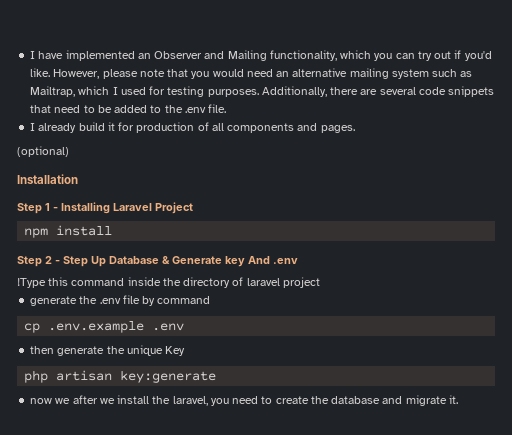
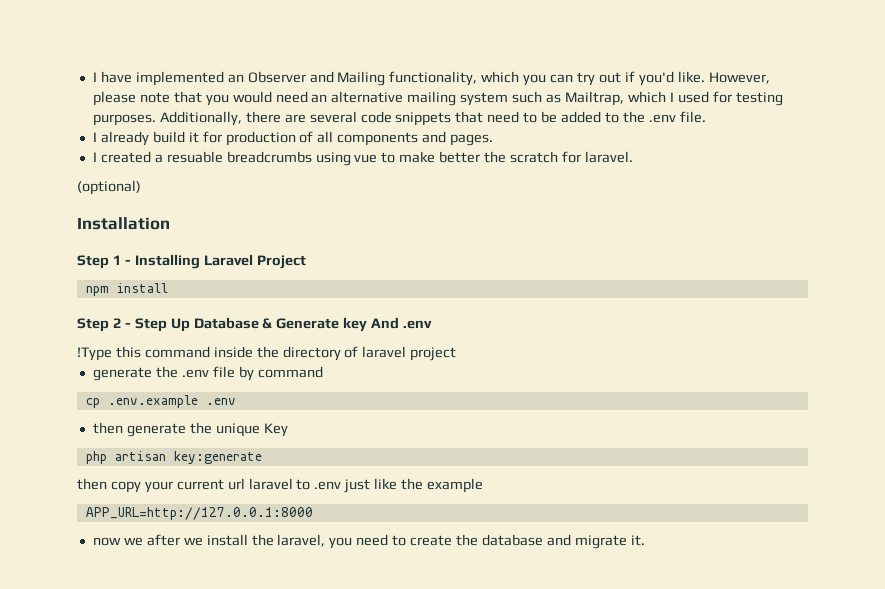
+ I created a resuable breadcrumbs using vue to make better the scratch for laravel.
+ then copy your current url laravel to .env just like the example
+ APP_URL=http://127.0.0.1:8000

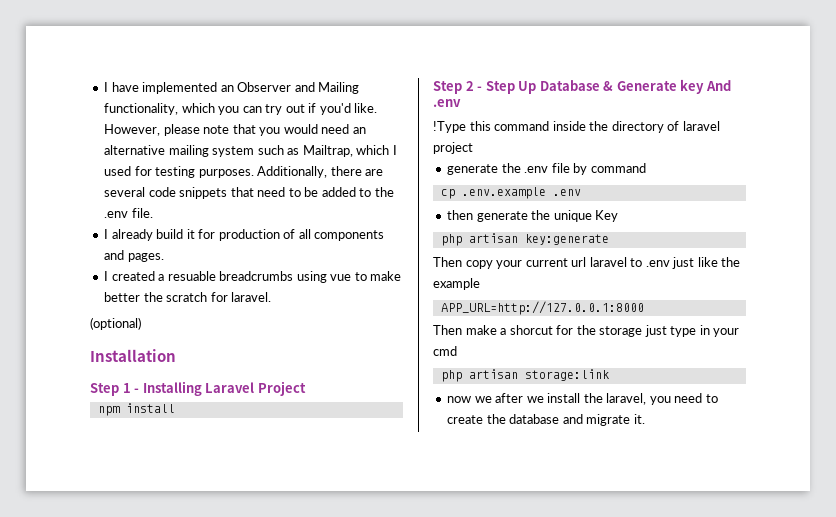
- then copy your current url laravel to .env just like the example
+ Then copy your current url laravel to .env just like the example
+ Then make a shorcut for the storage just type in your cmd
+ php artisan storage:link

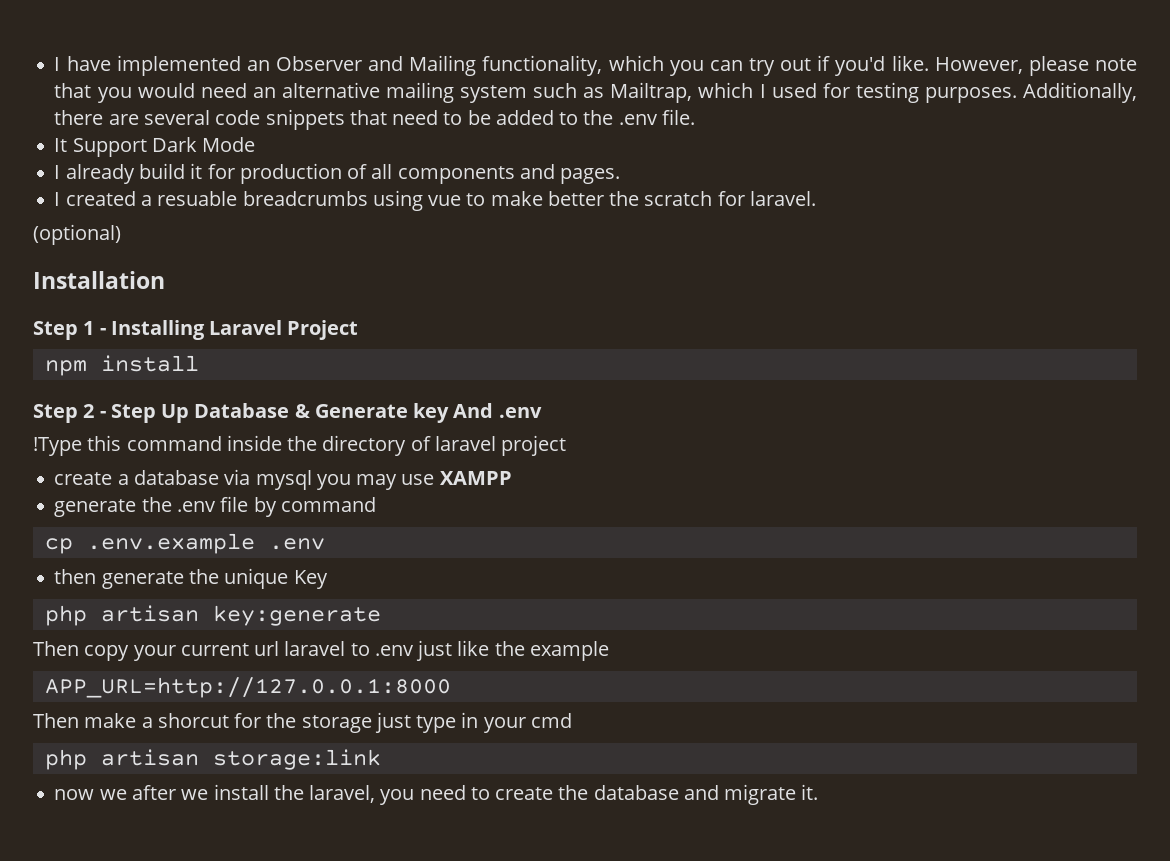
+ It Support Dark Mode
+ create a database via mysql you may use XAMPP

